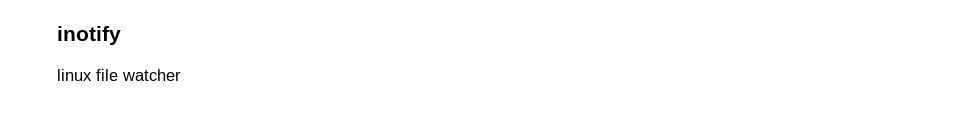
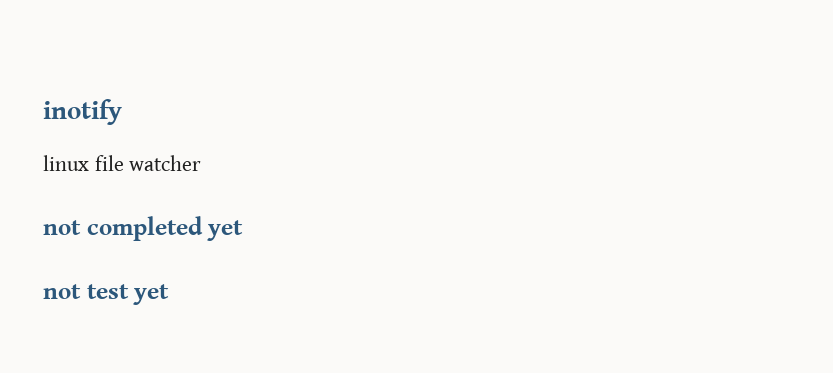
+ not completed yet
+ not test yet

